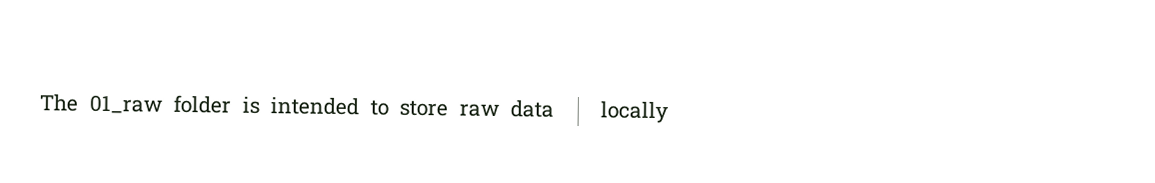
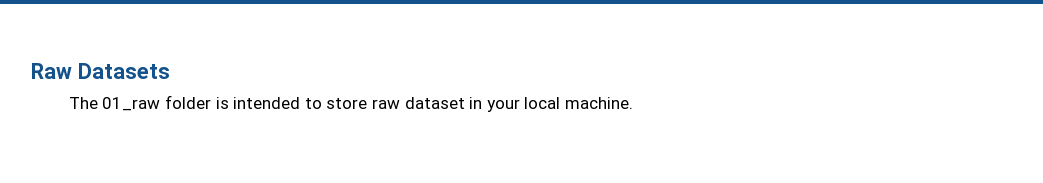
+ Raw Datasets
- The 01_raw folder is intended to store raw data locally
+ The 01_raw folder is intended to store raw dataset in your local machine.

